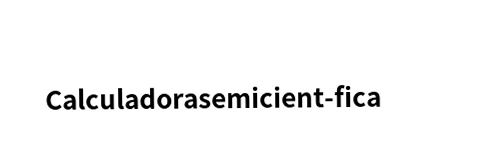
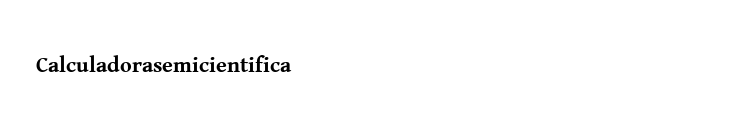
- Calculadorasemicient-fica
+ Calculadorasemicientifica

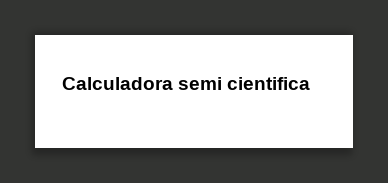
- Calculadorasemicientifica
+ Calculadora semi cientifica

